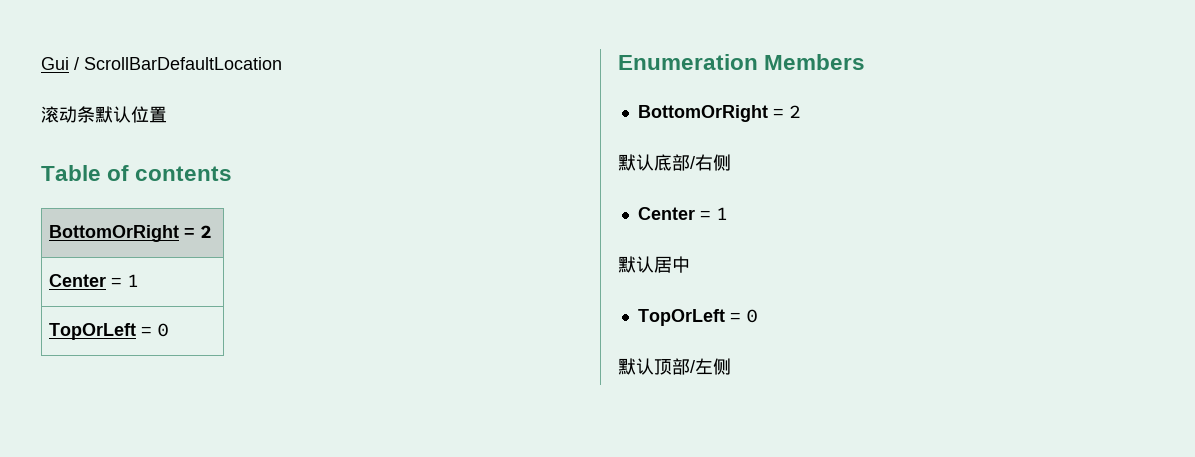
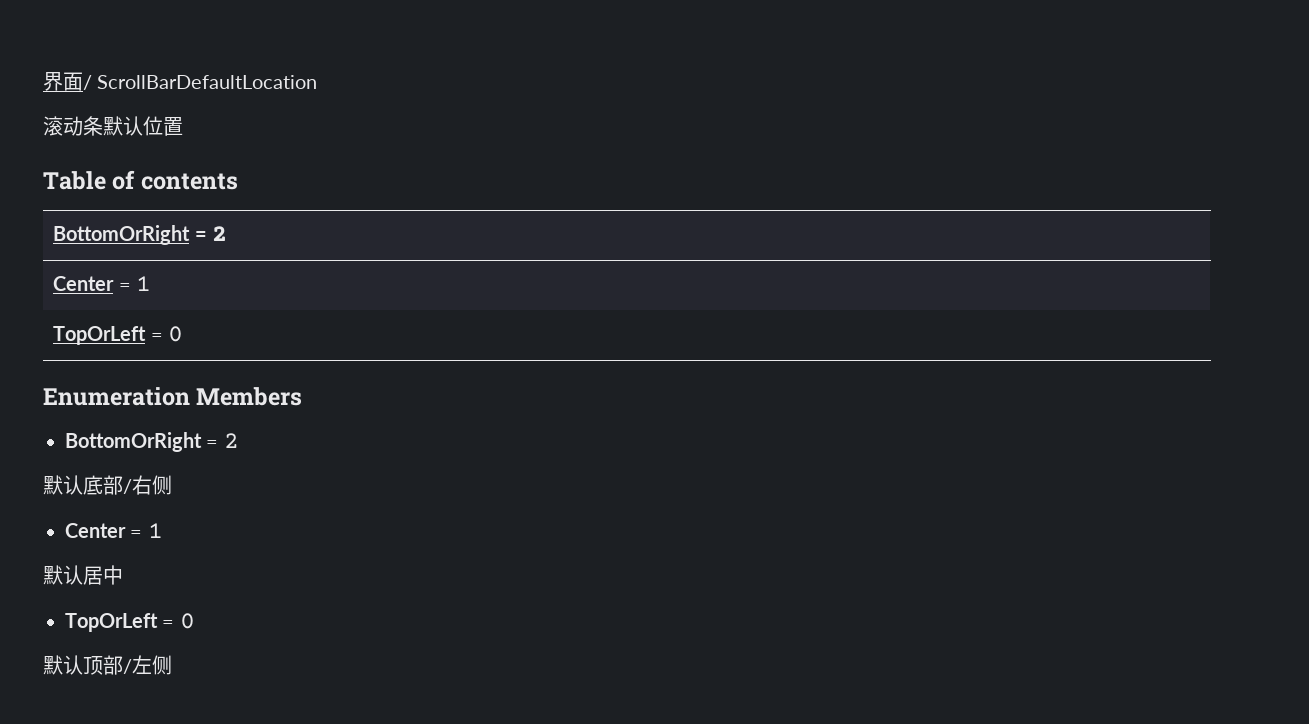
- Gui / ScrollBarDefaultLocation
+ 界面/ ScrollBarDefaultLocation

